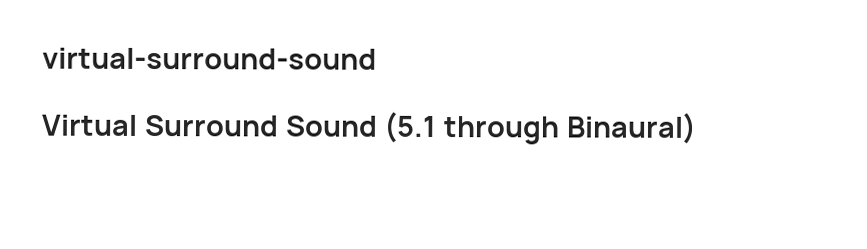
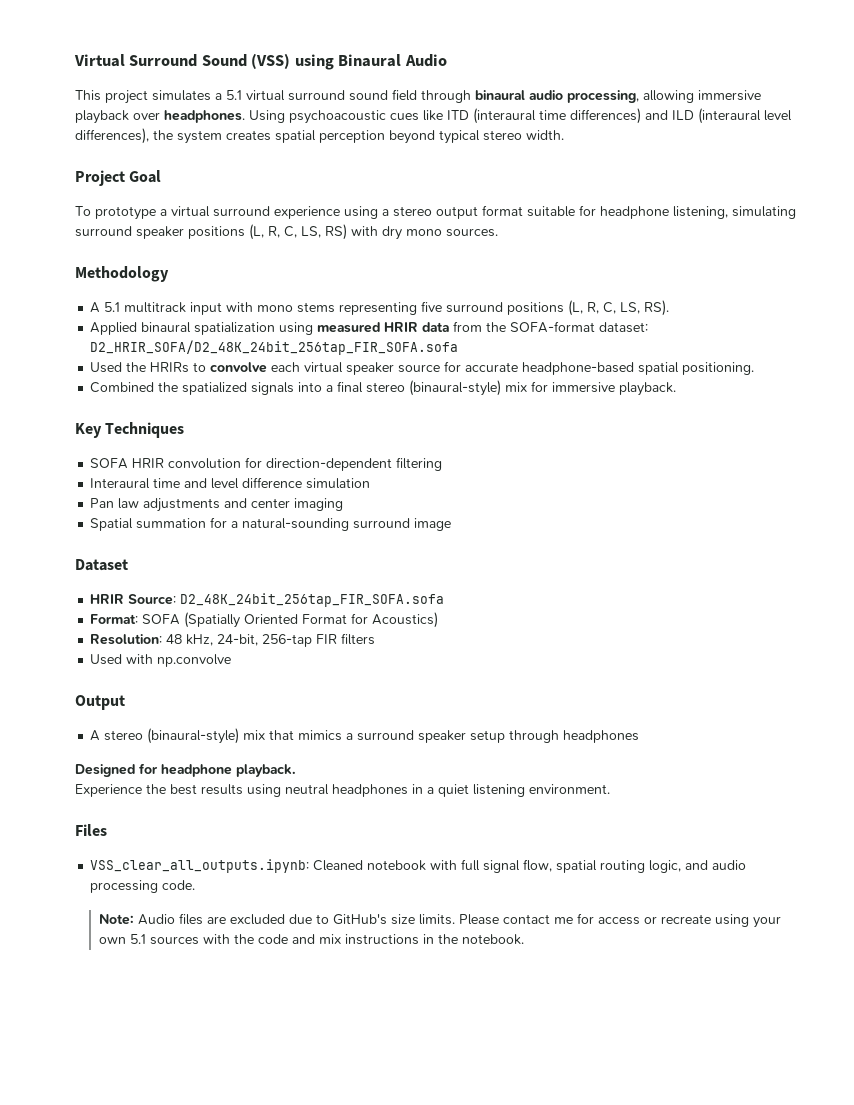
- virtual-surround-sound
- Virtual Surround Sound (5.1 through Binaural)
+ Virtual Surround Sound (VSS) using Binaural Audio
+ This project simulates a 5.1 virtual surround sound field through binaural audio processing, allowing immersive playback over headphones. Using psychoacoustic cues like ITD (interaural time differences) and ILD (interaural level differences), the system creates spatial perception beyond typical stereo width.
+ Project Goal
+ To prototype a virtual surround experience using a stereo output format suitable for headphone listening, simulating surround speaker positions (L, R, C, LS, RS) with dry mono sources.
+ Methodology
+ A 5.1 multitrack input with mono stems representing five surround positions (L, R, C, LS, RS).
+ Applied binaural spatialization using measured HRIR data from the SOFA-format dataset: D2_HRIR_SOFA/D2_48K_24bit_256tap_FIR_SOFA.sofa
+ Used the HRIRs to convolve each virtual speaker source for accurate headphone-based spatial positioning.
+ Combined the spatialized signals into a final stereo (binaural-style) mix for immersive playback.
+ Key Techniques
+ SOFA HRIR convolution for direction-dependent filtering
+ Interaural time and level difference simulation
+ Pan law adjustments and center imaging
+ Spatial summation for a natural-sounding surround image
+ Dataset
+ HRIR Source: D2_48K_24bit_256tap_FIR_SOFA.sofa
+ Format: SOFA (Spatially Oriented Format for Acoustics)
+ Resolution: 48 kHz, 24-bit, 256-tap FIR filters
+ Used with np.convolve
+ Output
+ A stereo (binaural-style) mix that mimics a surround speaker setup through headphones
+ Designed for headphone playback.
+ Experience the best results using neutral headphones in a quiet listening environment.
+ Files
+ VSS_clear_all_outputs.ipynb: Cleaned notebook with full signal flow, spatial routing logic, and audio processing code.
+ Note: Audio files are excluded due to GitHub's size limits. Please contact me for access or recreate using your own 5.1 sources with the code and mix instructions in the notebook.

